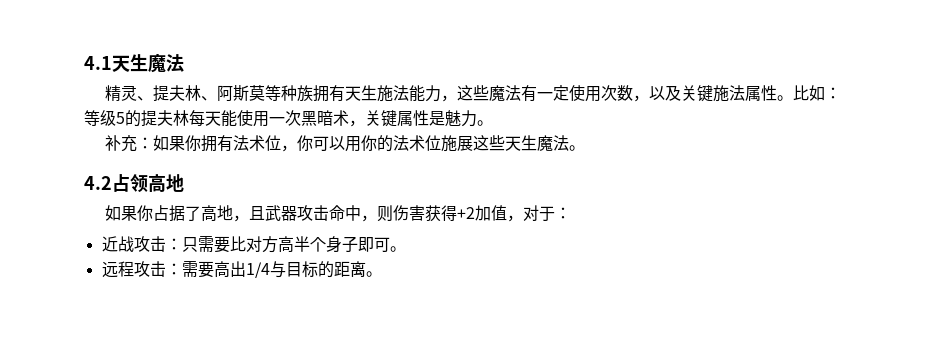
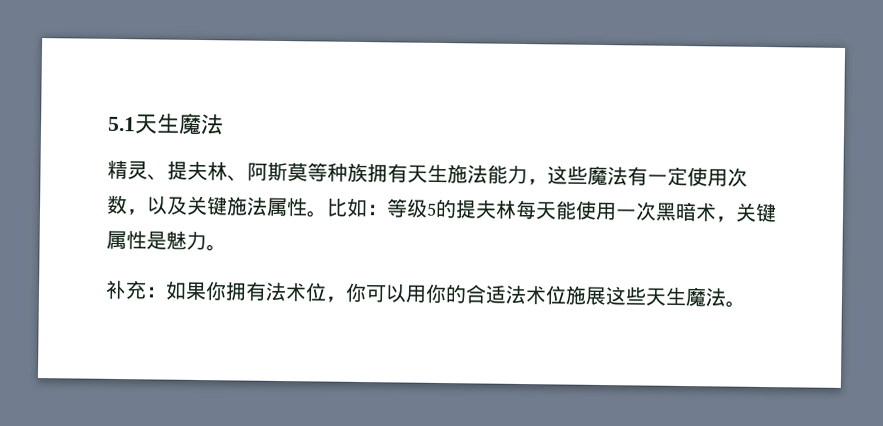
- 4.1天生魔法
+ 5.1天生魔法
- 补充：如果你拥有法术位，你可以用你的法术位施展这些天生魔法。
+ 补充：如果你拥有法术位，你可以用你的合适法术位施展这些天生魔法。
- 4.2占领高地
- 如果你占据了高地，且武器攻击命中，则伤害获得+2加值，对于：
- 近战攻击：只需要比对方高半个身子即可。
- 远程攻击：需要高出1/4与目标的距离。

